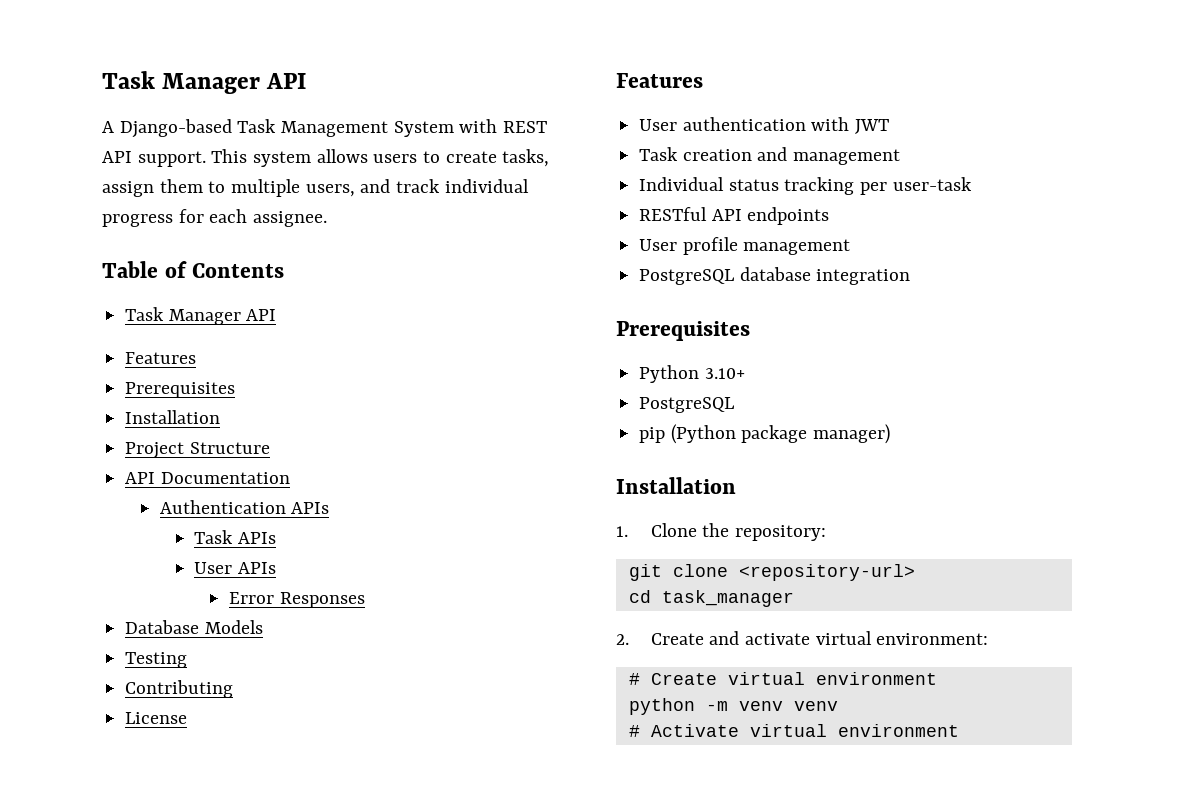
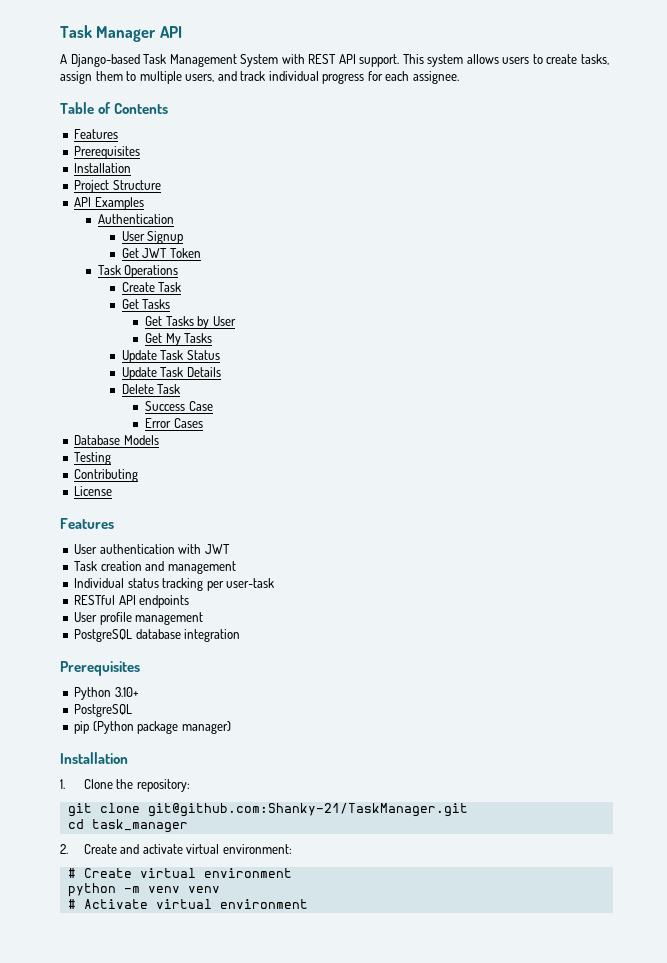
  Table of Contents
- Task Manager API
- API Documentation
+ API Examples
- Authentication APIs
- Task APIs
- User APIs
+ Authentication
+ User Signup
+ Get JWT Token
+ Task Operations
+ Create Task
+ Get Tasks
+ Get Tasks by User
+ Get My Tasks
+ Update Task Status
+ Update Task Details
+ Delete Task
+ Success Case
- Error Responses
+ Error Cases
- git clone <repository-url>
+ git clone git@github.com:Shanky-21/TaskManager.git

